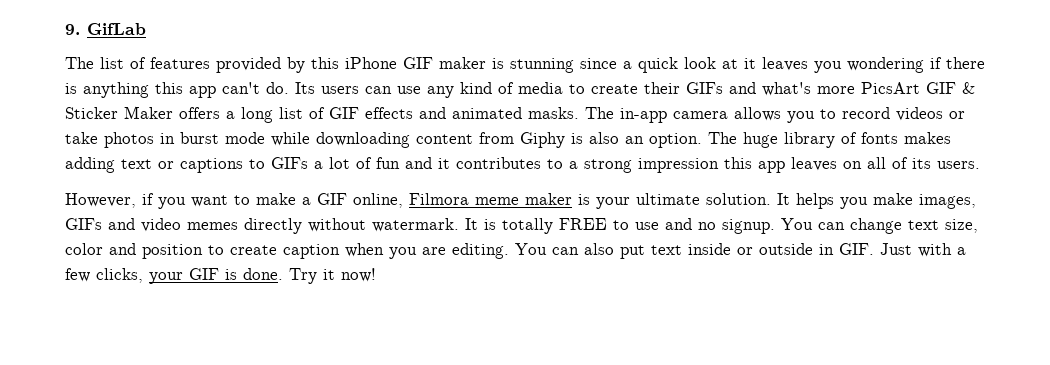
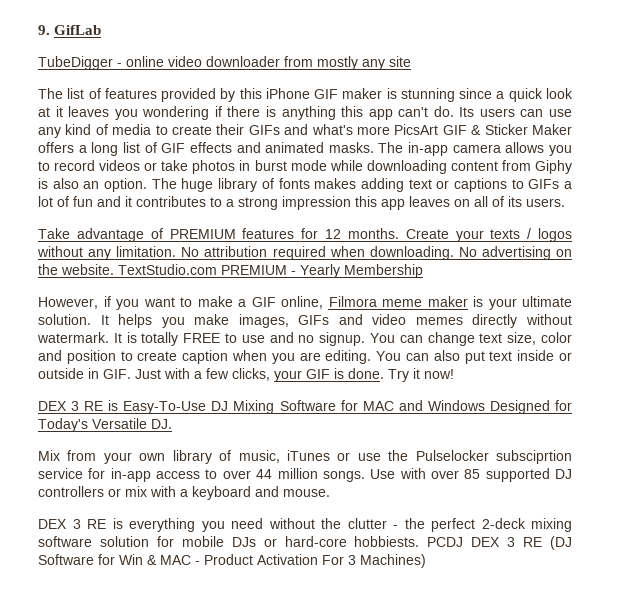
+ TubeDigger - online video downloader from mostly any site
+ Take advantage of PREMIUM features for 12 months. Create your texts / logos without any limitation. No attribution required when downloading. No advertising on the website. TextStudio.com PREMIUM - Yearly Membership
+ DEX 3 RE is Easy-To-Use DJ Mixing Software for MAC and Windows Designed for Today's Versatile DJ.
+ Mix from your own library of music, iTunes or use the Pulselocker subsciprtion service for in-app access to over 44 million songs. Use with over 85 supported DJ controllers or mix with a keyboard and mouse.
+ DEX 3 RE is everything you need without the clutter - the perfect 2-deck mixing software solution for mobile DJs or hard-core hobbiests. PCDJ DEX 3 RE (DJ Software for Win & MAC - Product Activation For 3 Machines)

